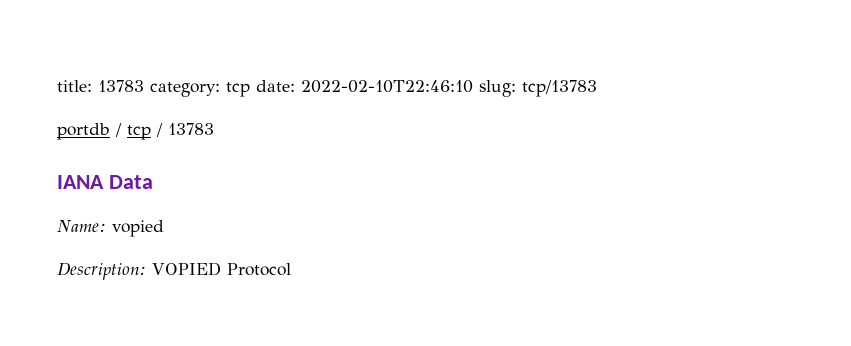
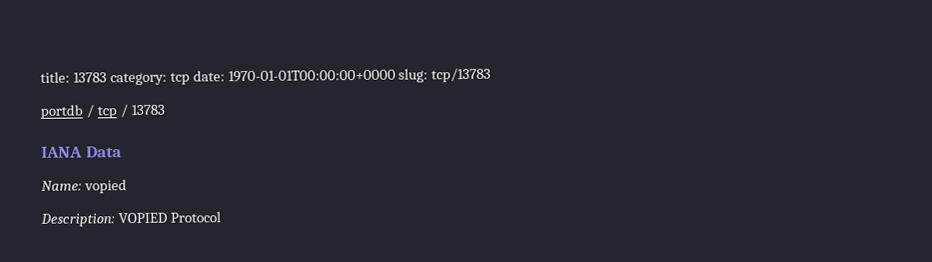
- title: 13783 category: tcp date: 2022-02-10T22:46:10 slug: tcp/13783
+ title: 13783 category: tcp date: 1970-01-01T00:00:00+0000 slug: tcp/13783

